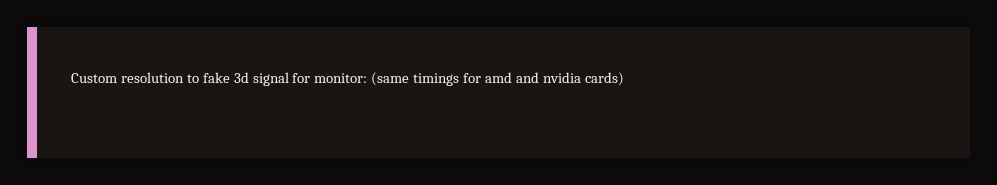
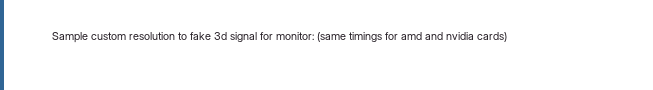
- Custom resolution to fake 3d signal for monitor: (same timings for amd and nvidia cards)
+ Sample custom resolution to fake 3d signal for monitor: (same timings for amd and nvidia cards)

